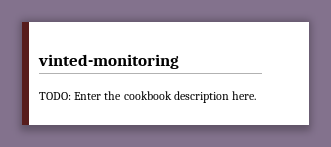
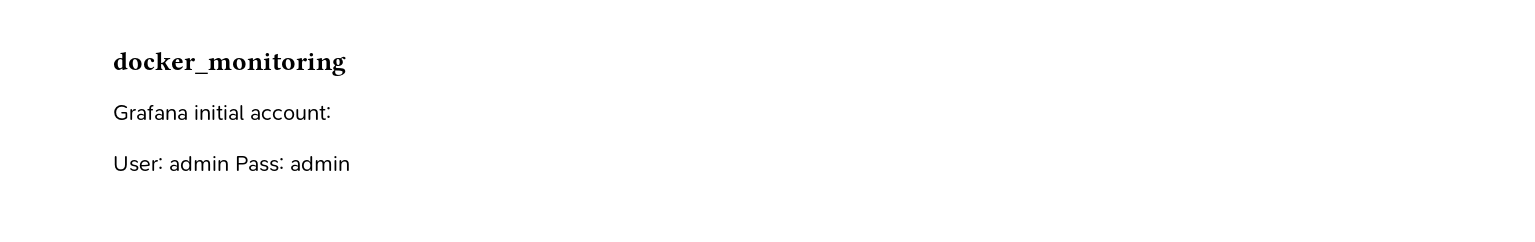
- vinted-monitoring
- TODO: Enter the cookbook description here.
+ docker_monitoring
+ Grafana initial account:
+ User: admin Pass: admin

